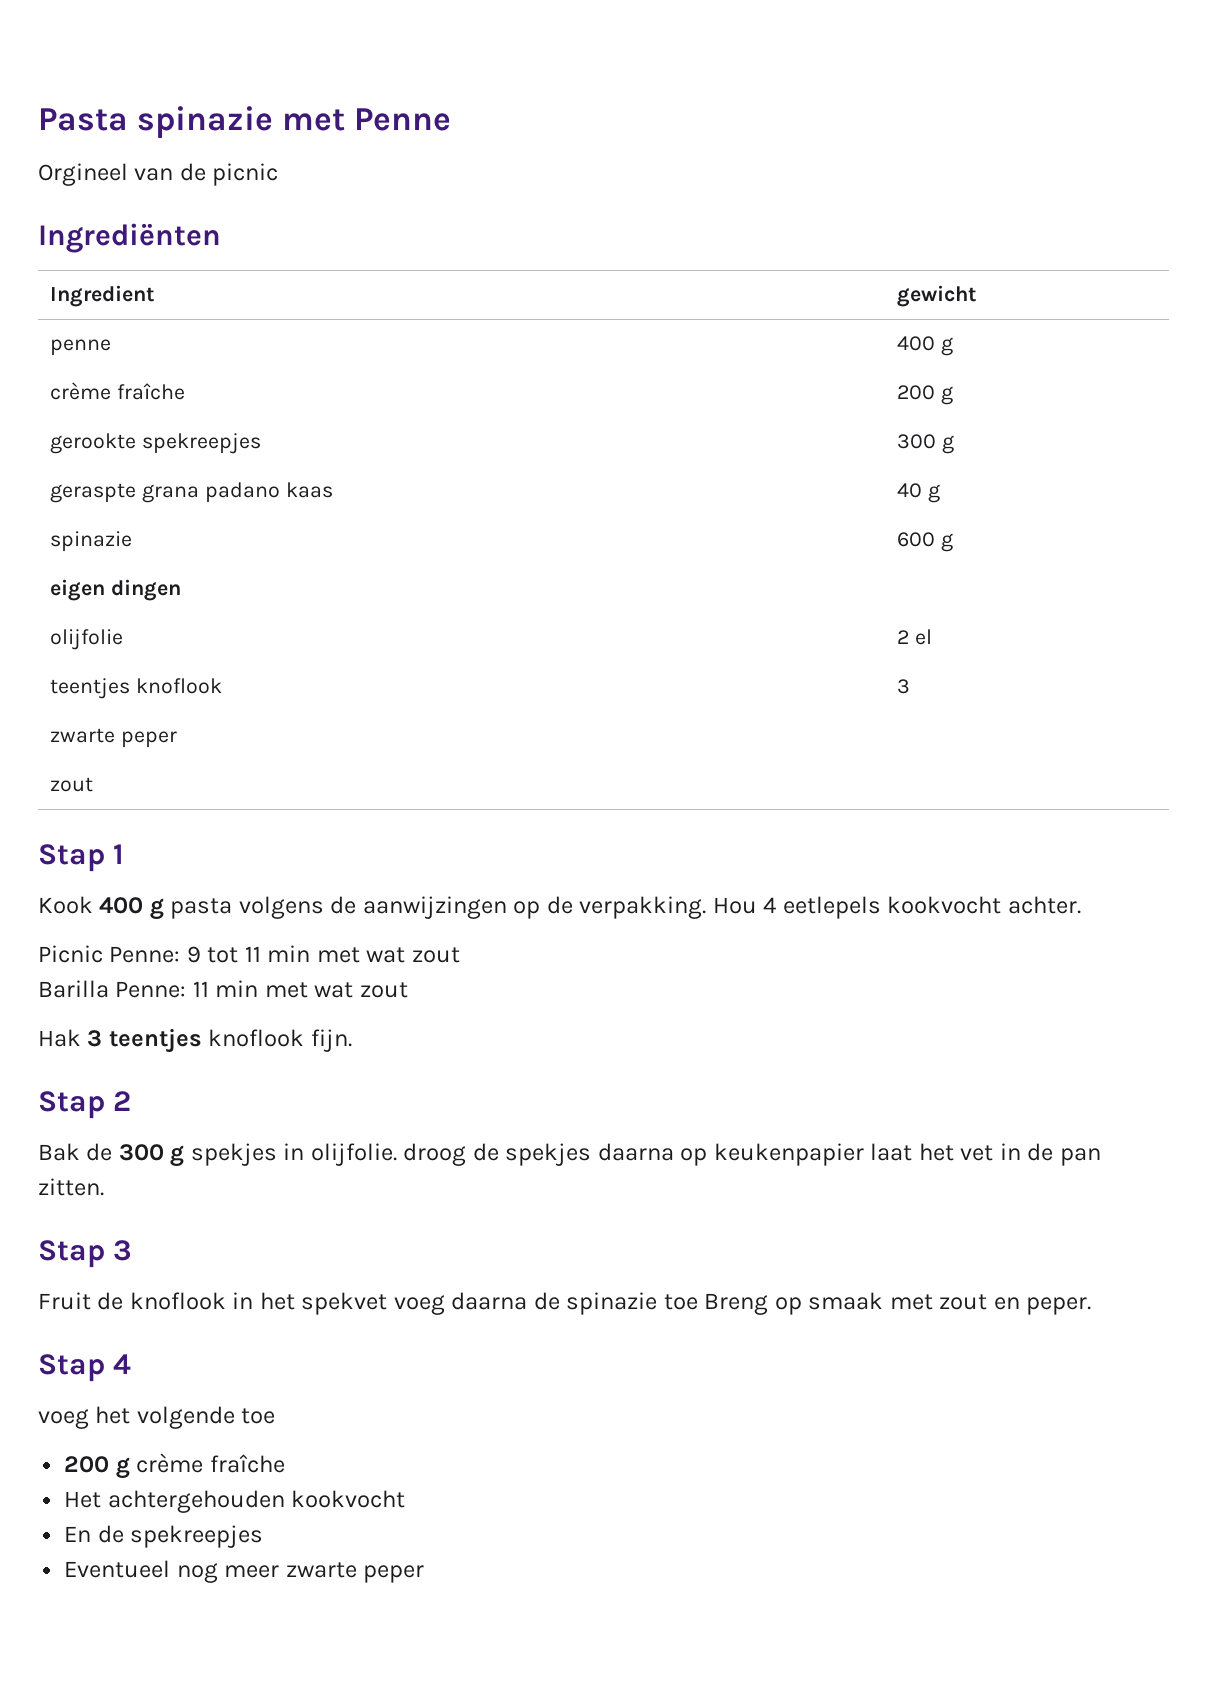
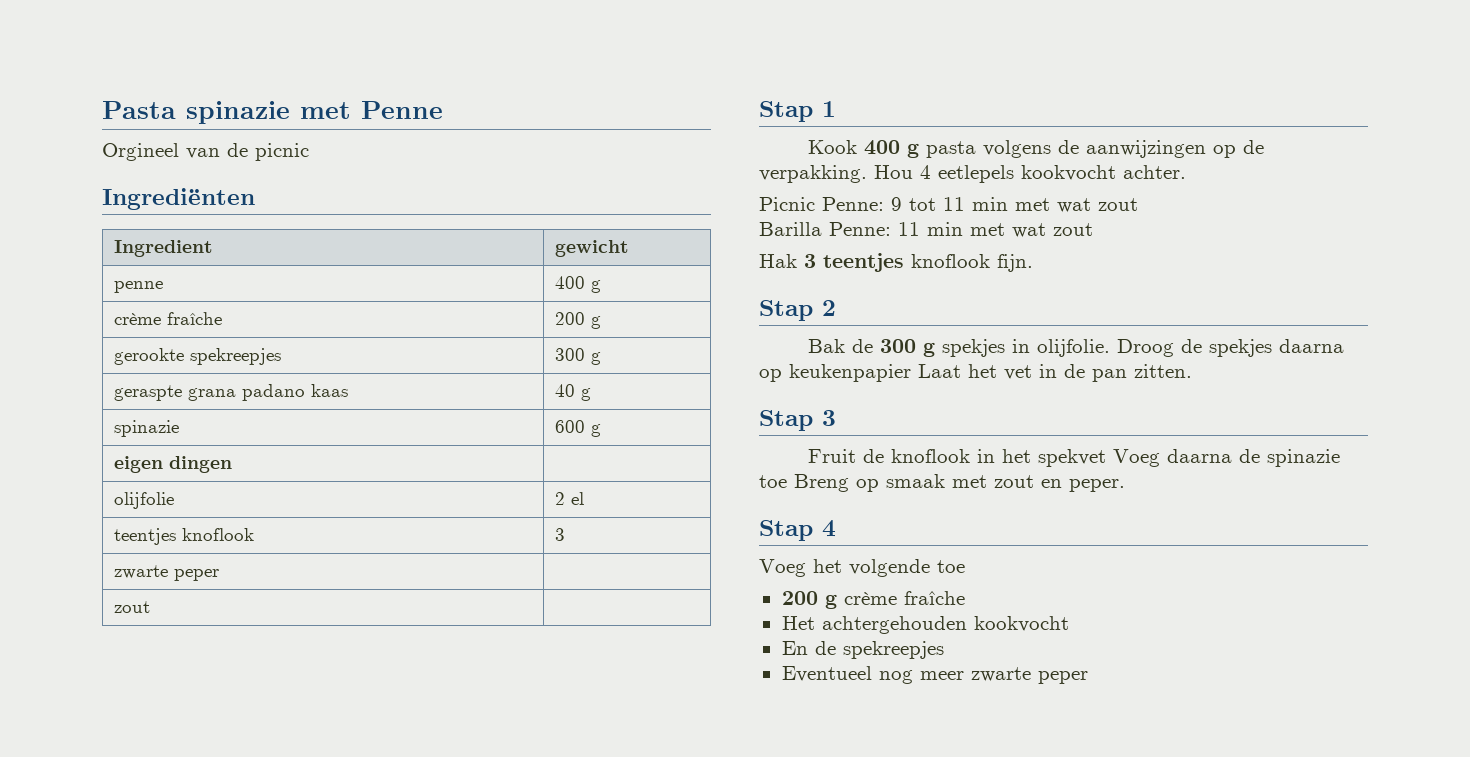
- Bak de 300 g spekjes in olijfolie. droog de spekjes daarna op keukenpapier laat het vet in de pan zitten.
+ Bak de 300 g spekjes in olijfolie. Droog de spekjes daarna op keukenpapier Laat het vet in de pan zitten.
- Fruit de knoflook in het spekvet voeg daarna de spinazie toe Breng op smaak met zout en peper.
+ Fruit de knoflook in het spekvet Voeg daarna de spinazie toe Breng op smaak met zout en peper.
- voeg het volgende toe
+ Voeg het volgende toe

